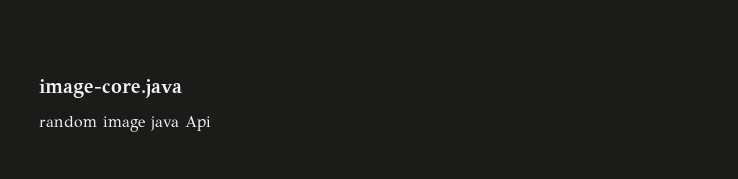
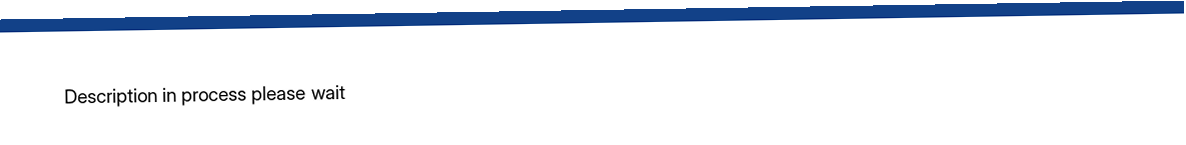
- image-core.java
- random image java Api
+ Description in process please wait

